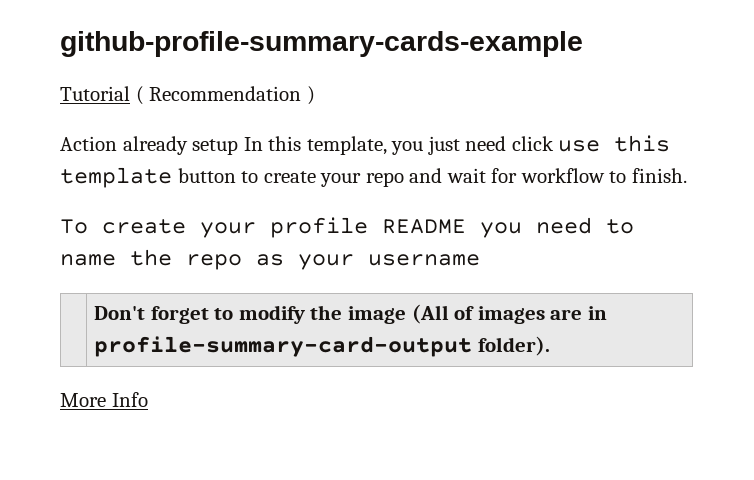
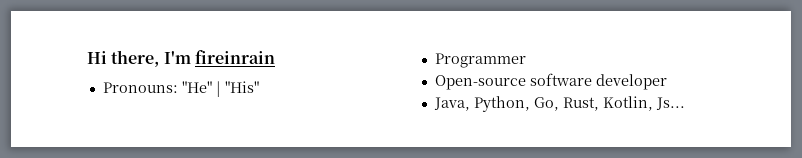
- github-profile-summary-cards-example
- Tutorial ( Recommendation )
- Action already setup In this template, you just need click use this template button to create your repo and wait for workflow to finish.
- To create your profile README you need to name the repo as your username
- | Don't forget to modify the image (All of images are in profile-summary-card-output folder).
- More Info
+ Hi there, I'm fireinrain
+ Pronouns: "He" | "His"
+ Programmer
+ Open-source software developer
+ Java, Python, Go, Rust, Kotlin, Js...

